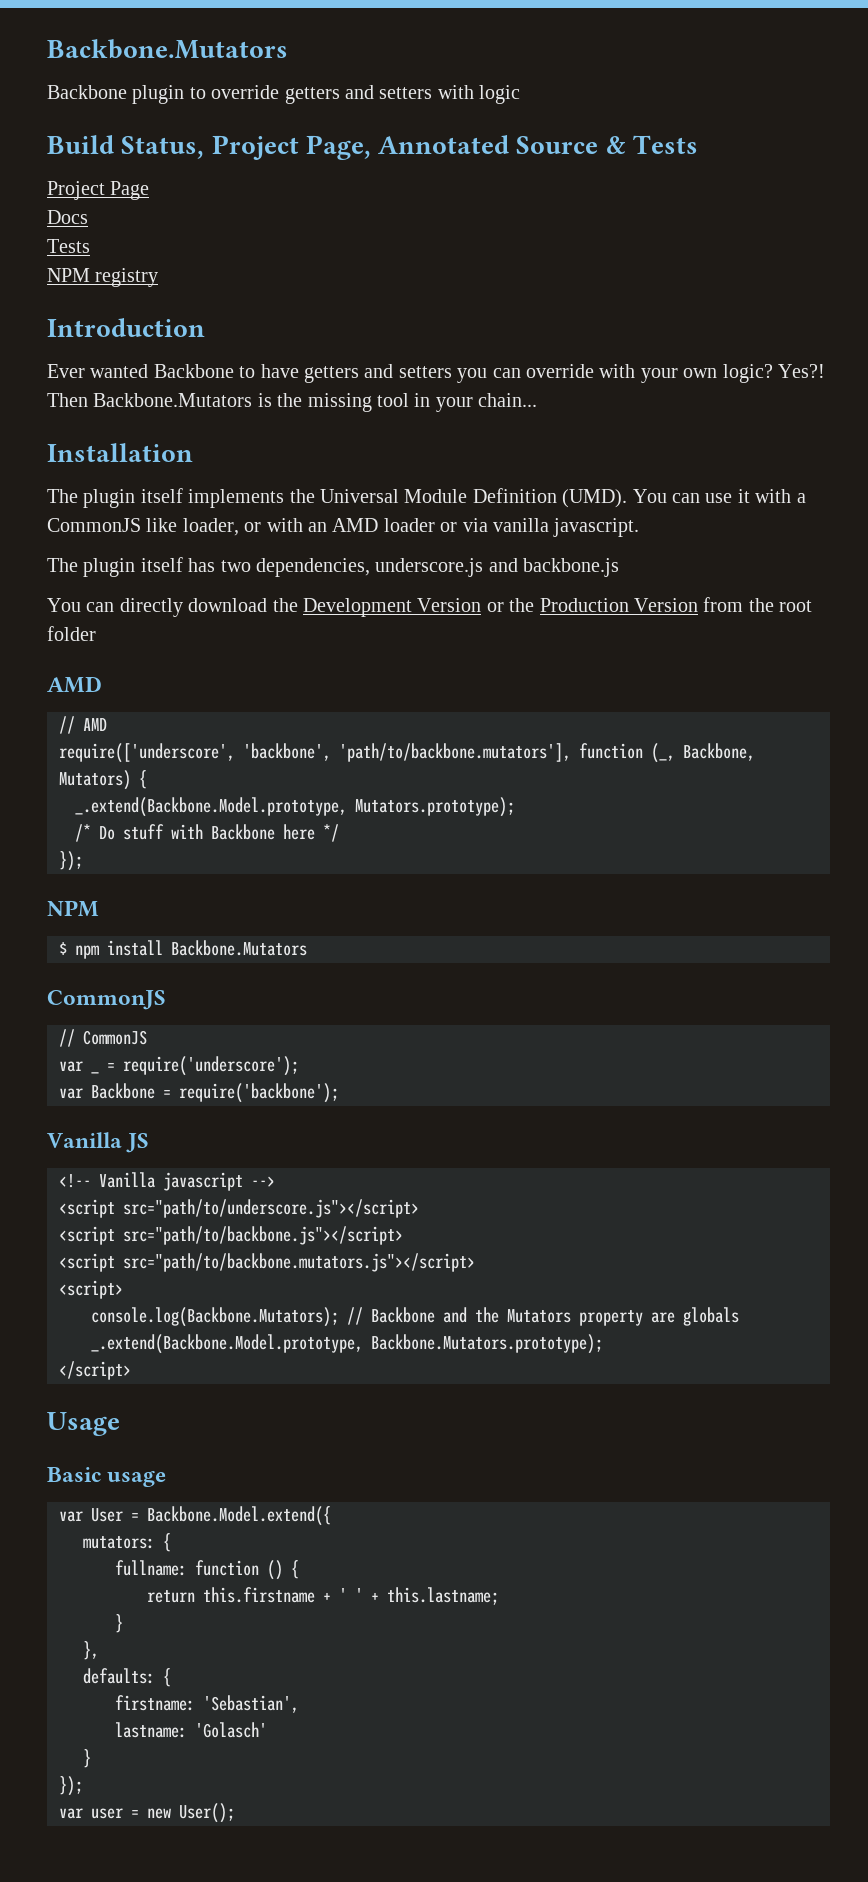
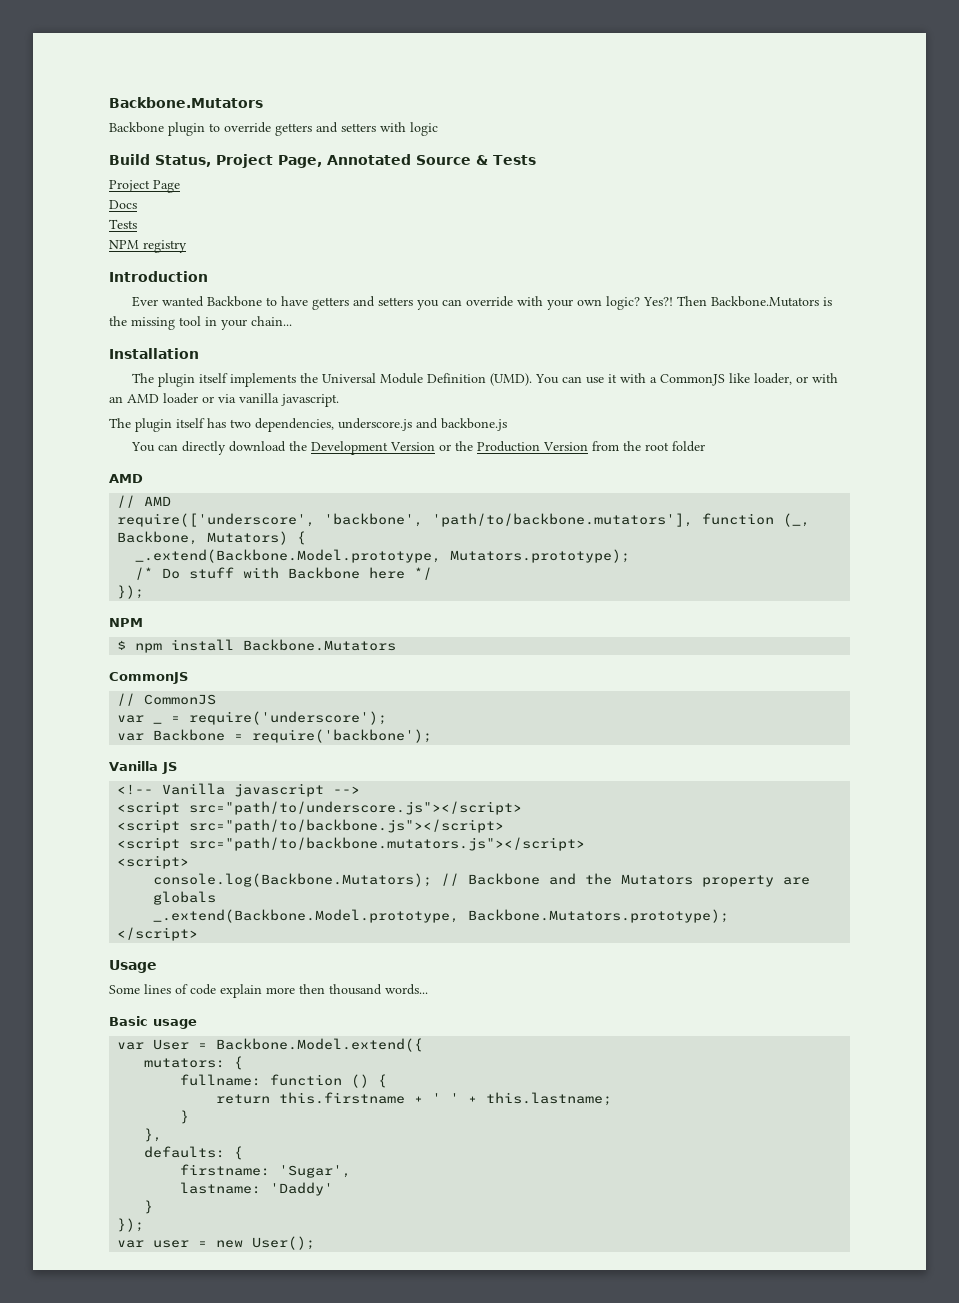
+ Some lines of code explain more then thousand words...
- firstname: 'Sebastian',
+ firstname: 'Sugar',
- lastname: 'Golasch'
+ lastname: 'Daddy'

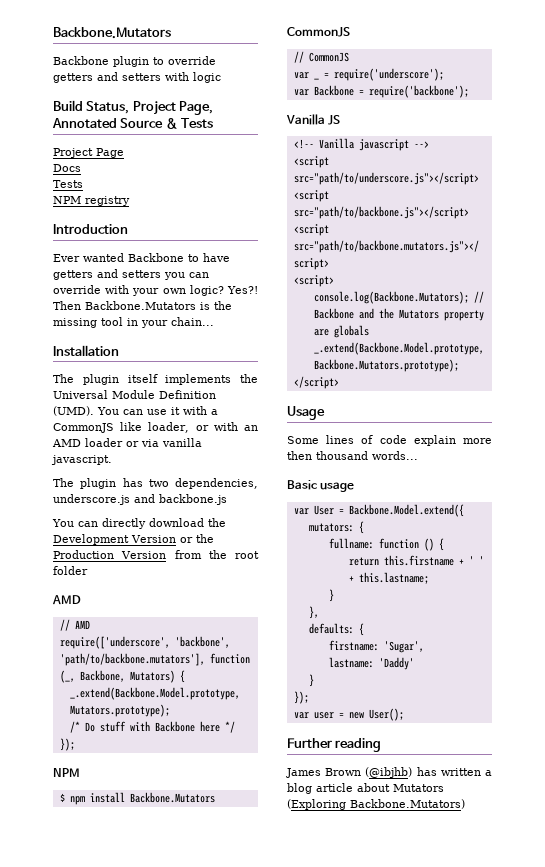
- The plugin itself has two dependencies, underscore.js and backbone.js
+ The plugin has two dependencies, underscore.js and backbone.js
+ Further reading
+ James Brown (@ibjhb) has written a blog article about Mutators (Exploring Backbone.Mutators)

